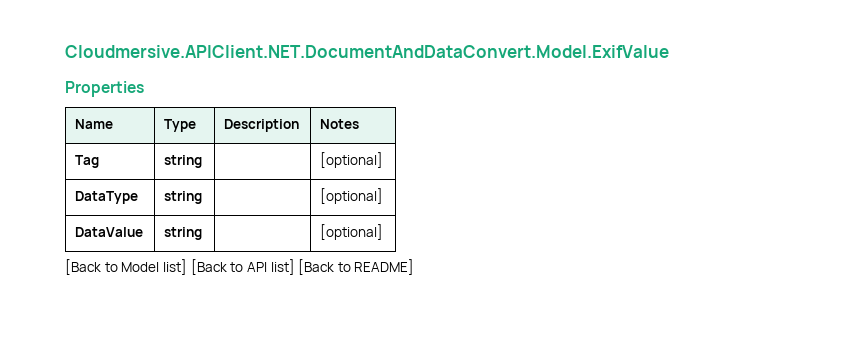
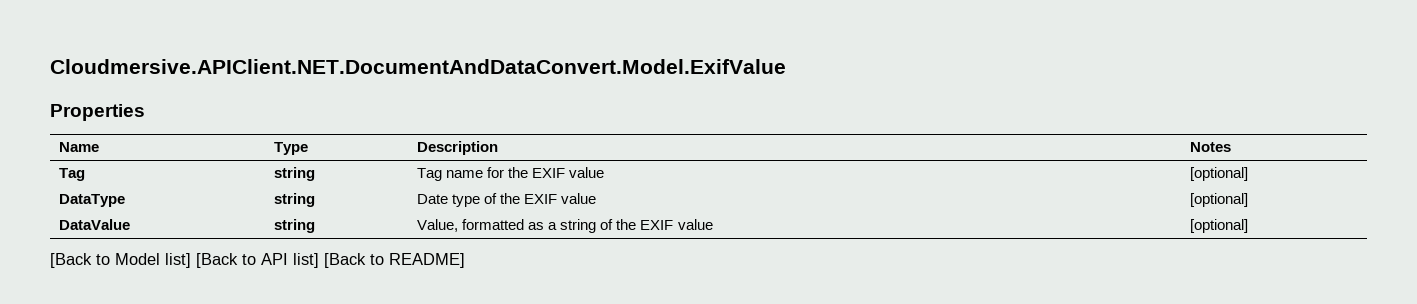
- Tag | string | | [optional]
- DataType | string | | [optional]
- DataValue | string | | [optional]
+ Tag | string | Tag name for the EXIF value | [optional]
+ DataType | string | Date type of the EXIF value | [optional]
+ DataValue | string | Value, formatted as a string of the EXIF value | [optional]

